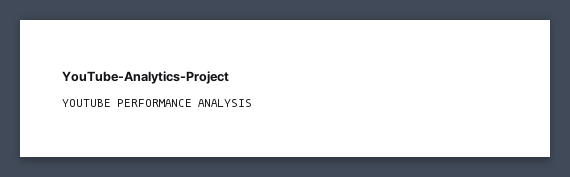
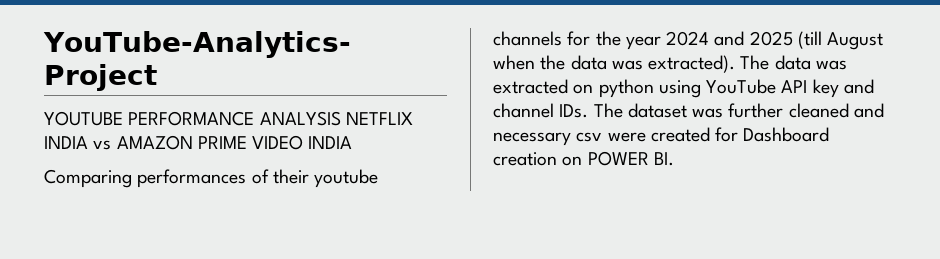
- YOUTUBE PERFORMANCE ANALYSIS
+ YOUTUBE PERFORMANCE ANALYSIS NETFLIX INDIA vs AMAZON PRIME VIDEO INDIA
+ Comparing performances of their youtube channels for the year 2024 and 2025 (till August when the data was extracted). The data was extracted on python using YouTube API key and channel IDs. The dataset was further cleaned and necessary csv were created for Dashboard creation on POWER BI.

